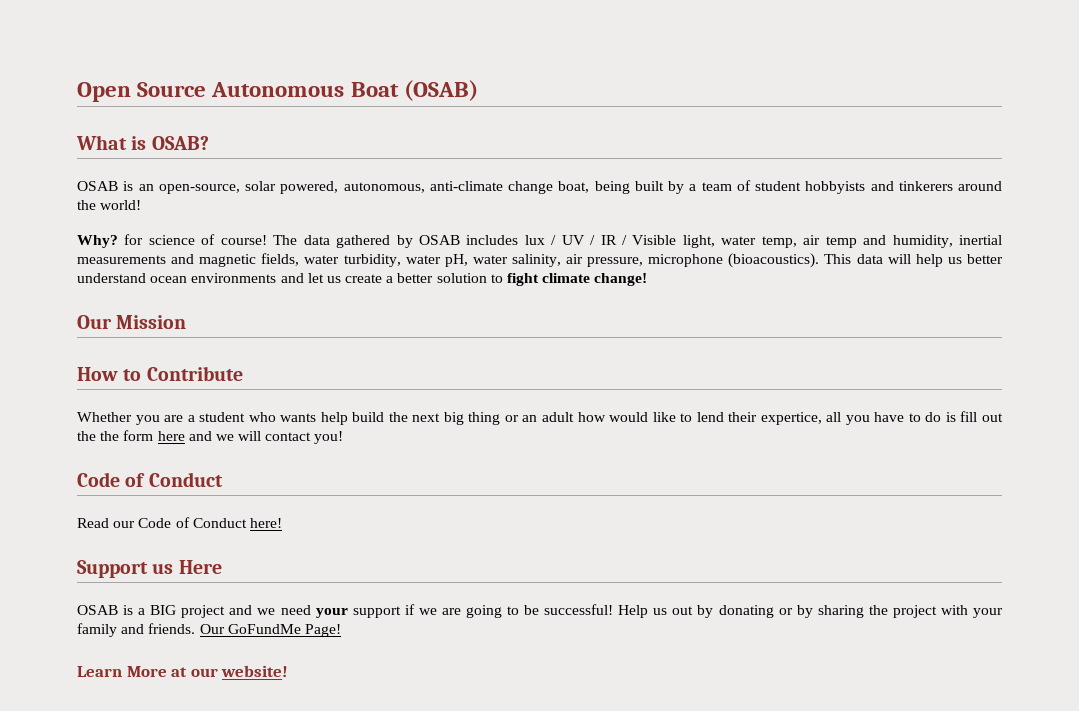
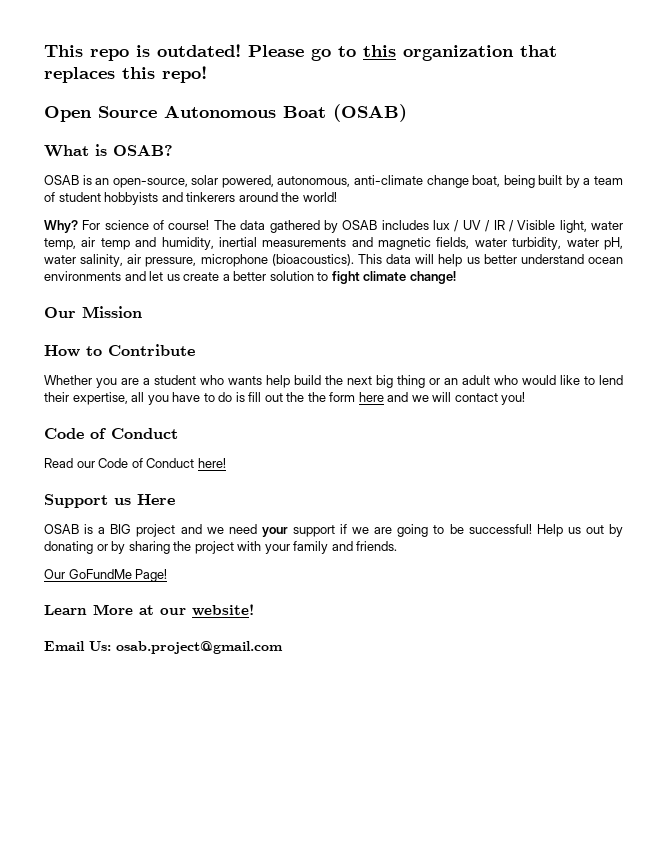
+ This repo is outdated! Please go to this organization that replaces this repo!
- Why? for science of course!
+ Why? For science of course!
- Whether you are a student who wants help build the next big thing or an adult how would like to lend their expertice, all you have to do is fill out the the form here and we will contact you!
+ Whether you are a student who wants help build the next big thing or an adult who would like to lend their expertise, all you have to do is fill out the the form here and we will contact you!
- Help us out by donating or by sharing the project with your family and friends. Our GoFundMe Page!
+ Help us out by donating or by sharing the project with your family and friends.
+ Our GoFundMe Page!
+ Email Us: osab.project@gmail.com

